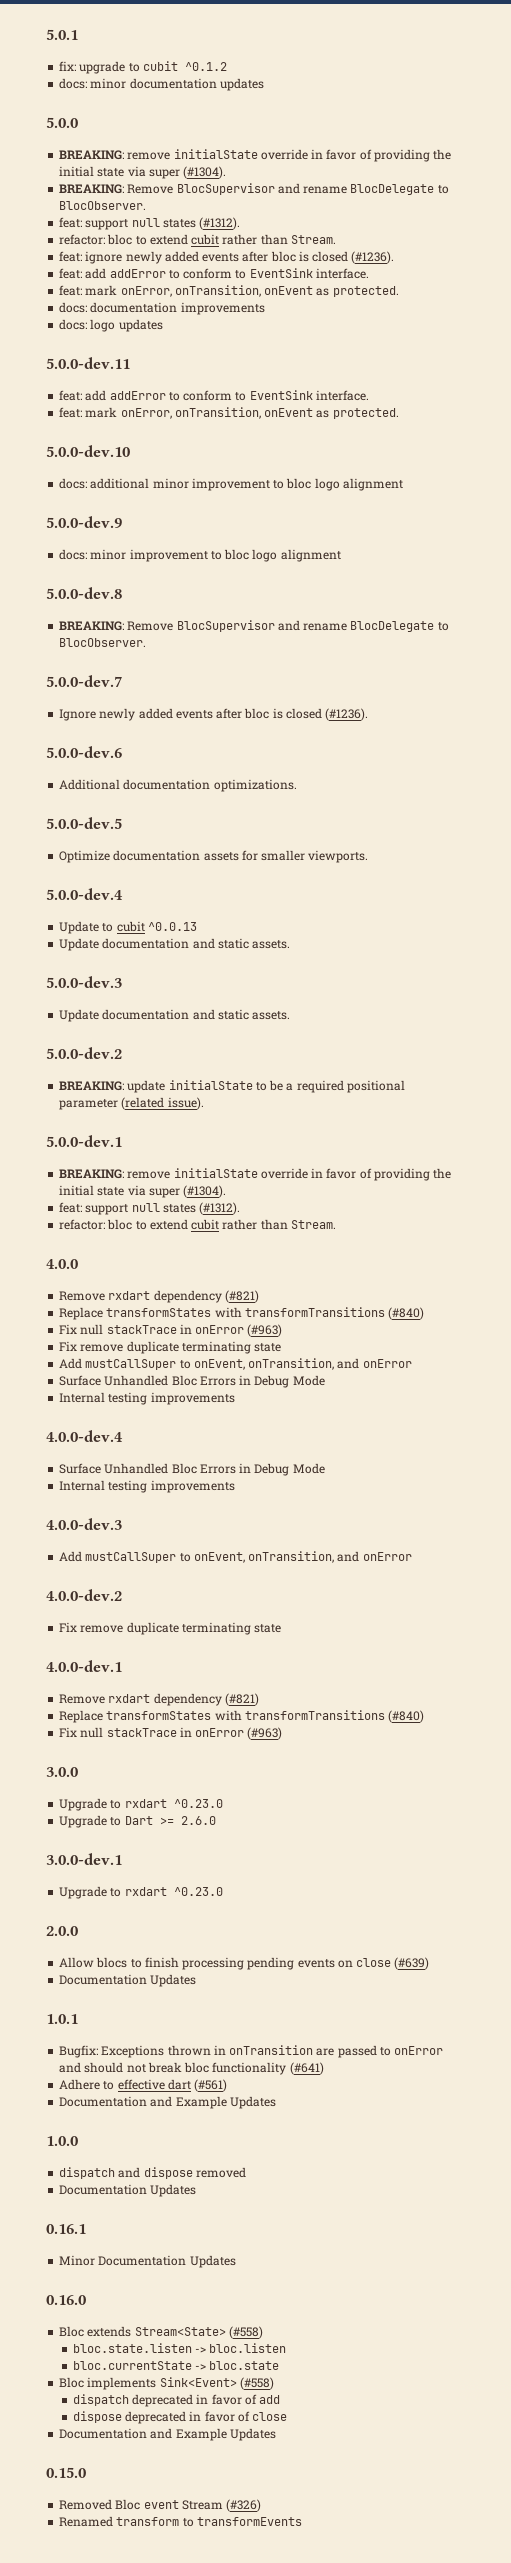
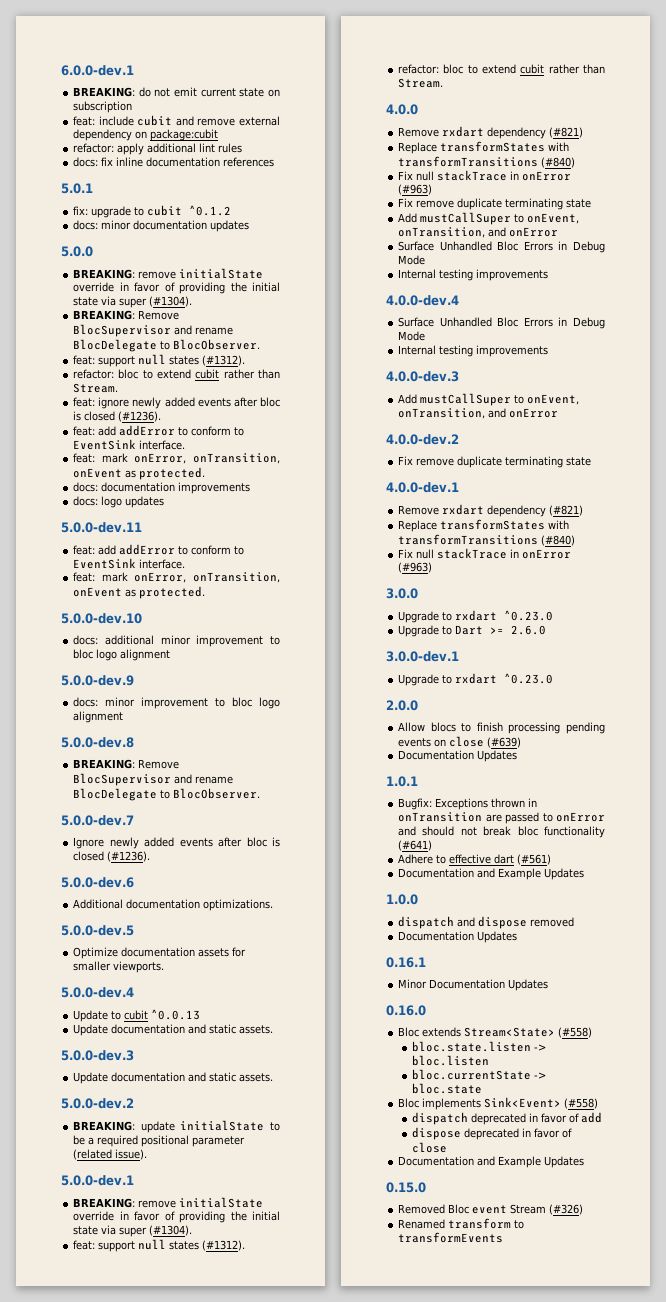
+ 6.0.0-dev.1
+ BREAKING: do not emit current state on subscription
+ feat: include cubit and remove external dependency on package:cubit
+ refactor: apply additional lint rules
+ docs: fix inline documentation references

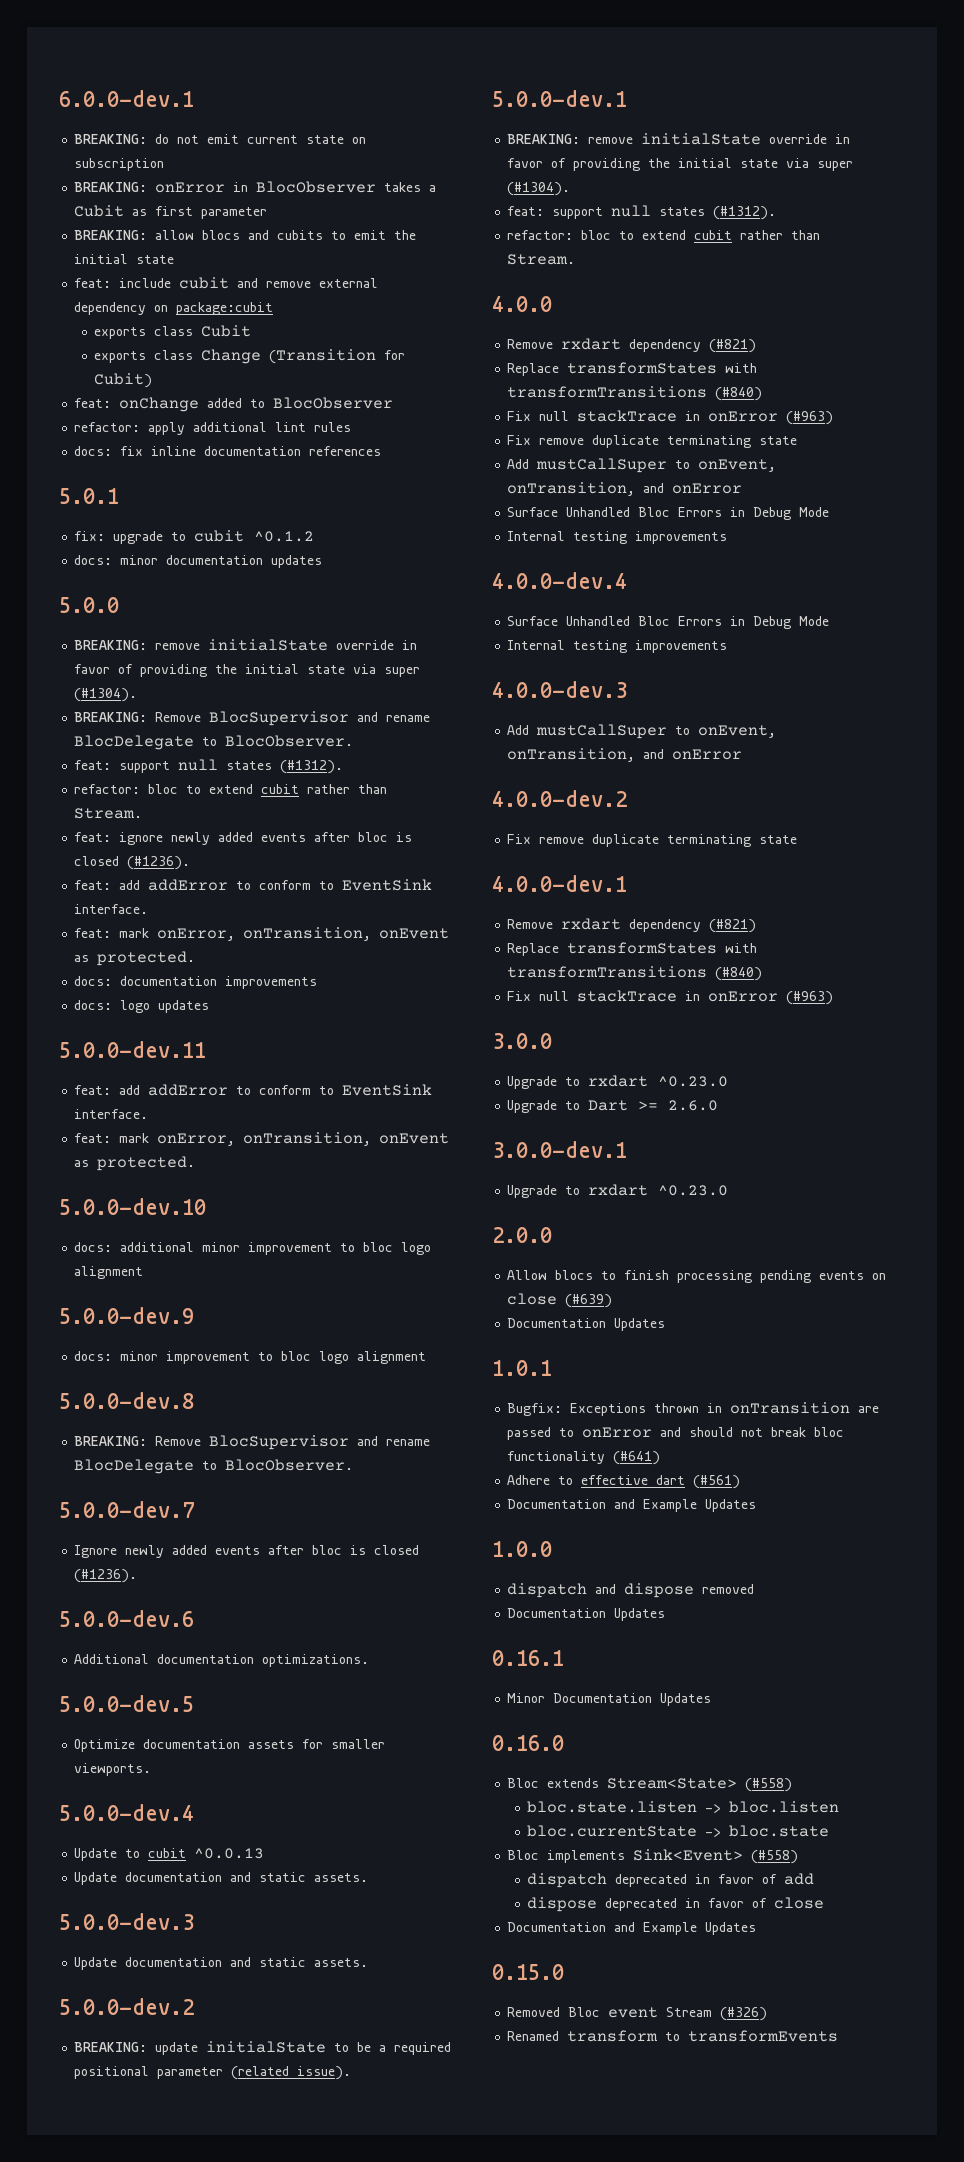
+ BREAKING: onError in BlocObserver takes a Cubit as first parameter
+ BREAKING: allow blocs and cubits to emit the initial state
+ exports class Cubit
+ exports class Change (Transition for Cubit)
+ feat: onChange added to BlocObserver

